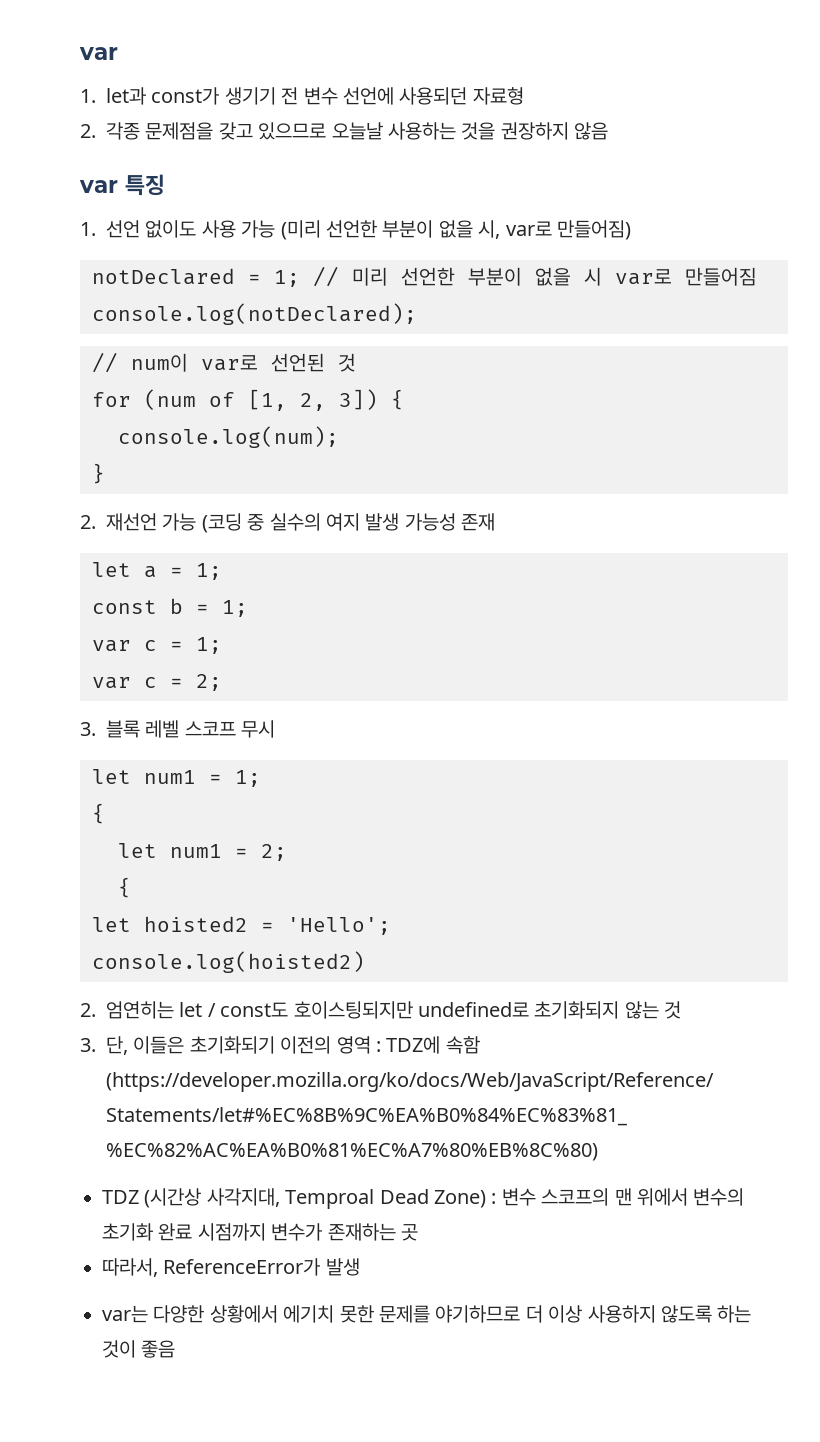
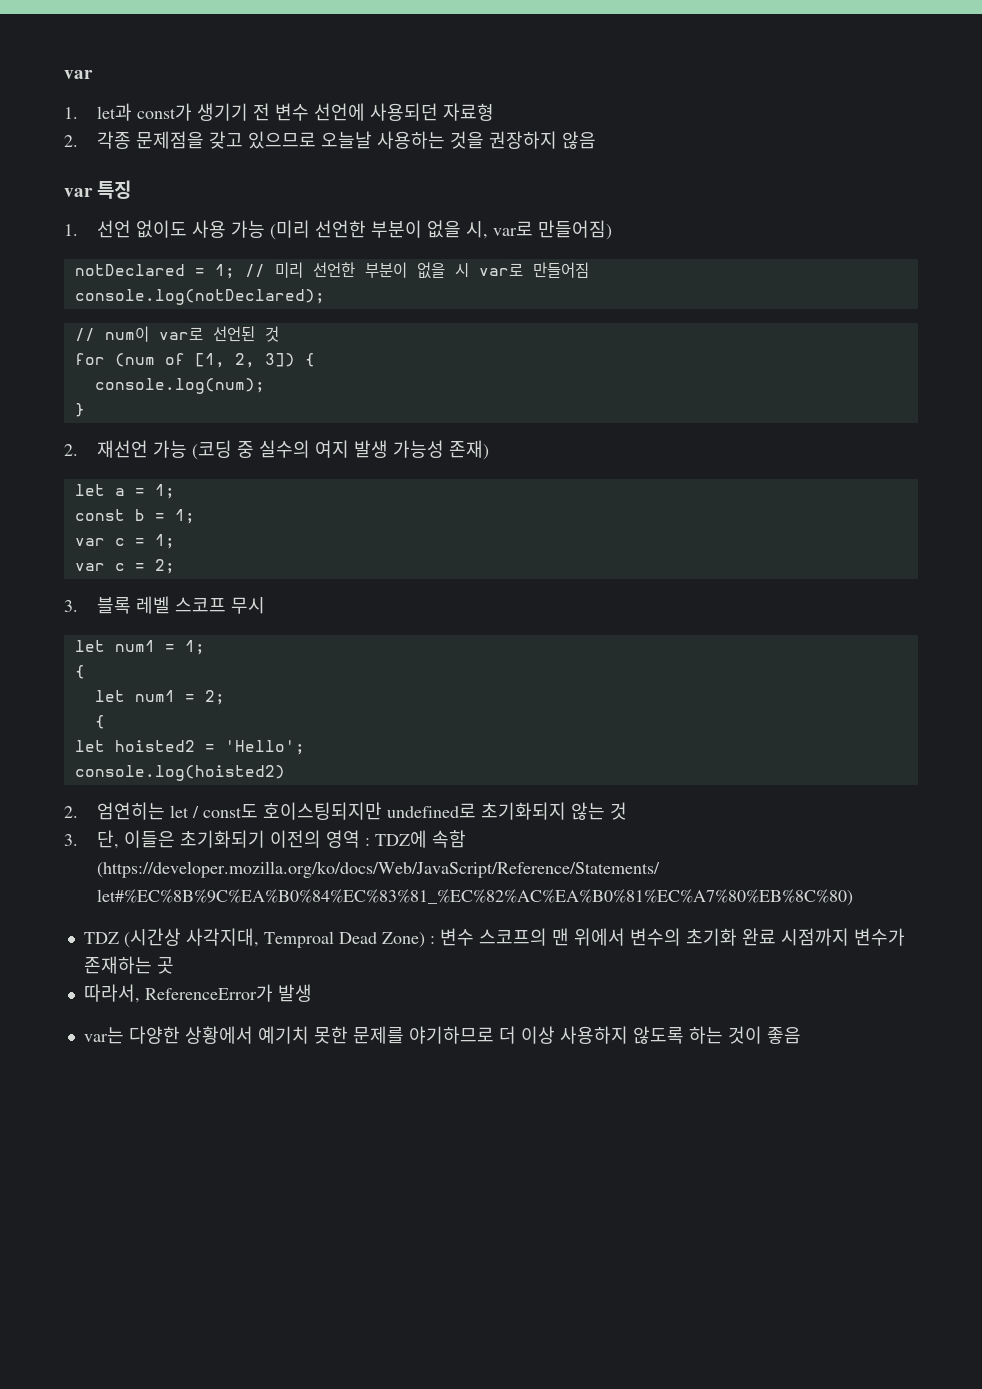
- 2. 재선언 가능 (코딩 중 실수의 여지 발생 가능성 존재
+ 2. 재선언 가능 (코딩 중 실수의 여지 발생 가능성 존재)
- var는 다양한 상황에서 에기치 못한 문제를 야기하므로 더 이상 사용하지 않도록 하는 것이 좋음
+ var는 다양한 상황에서 예기치 못한 문제를 야기하므로 더 이상 사용하지 않도록 하는 것이 좋음

